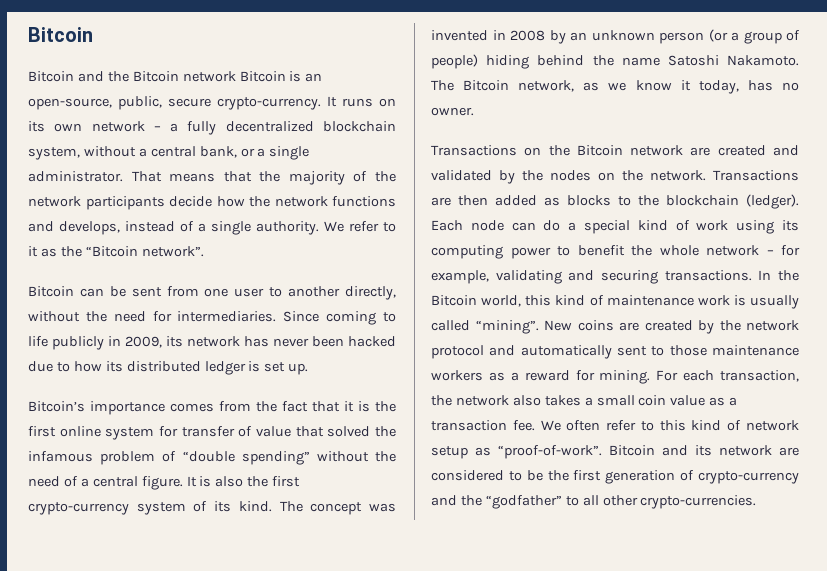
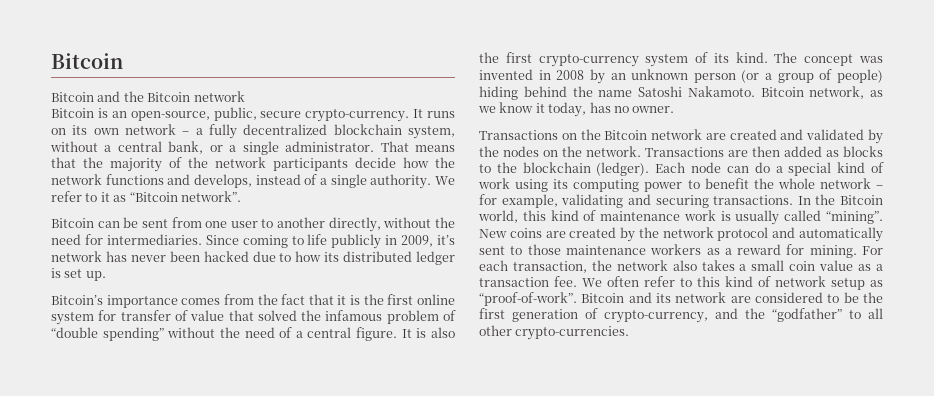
- Bitcoin and the Bitcoin network Bitcoin is an open-source, public, secure crypto-currency.
+ Bitcoin and the Bitcoin network
+ Bitcoin is an open-source, public, secure crypto-currency.
- We refer to it as the “Bitcoin network”.
+ We refer to it as “Bitcoin network”.
- Since coming to life publicly in 2009, its network has never been hacked due to how its distributed ledger is set up.
+ Since coming to life publicly in 2009, it’s network has never been hacked due to how its distributed ledger is set up.
- The Bitcoin network, as we know it today, has no owner.
+ Bitcoin network, as we know it today, has no owner.
- Bitcoin and its network are considered to be the first generation of crypto-currency and the “godfather” to all other crypto-currencies.
+ Bitcoin and its network are considered to be the first generation of crypto-currency, and the “godfather” to all other crypto-currencies.

